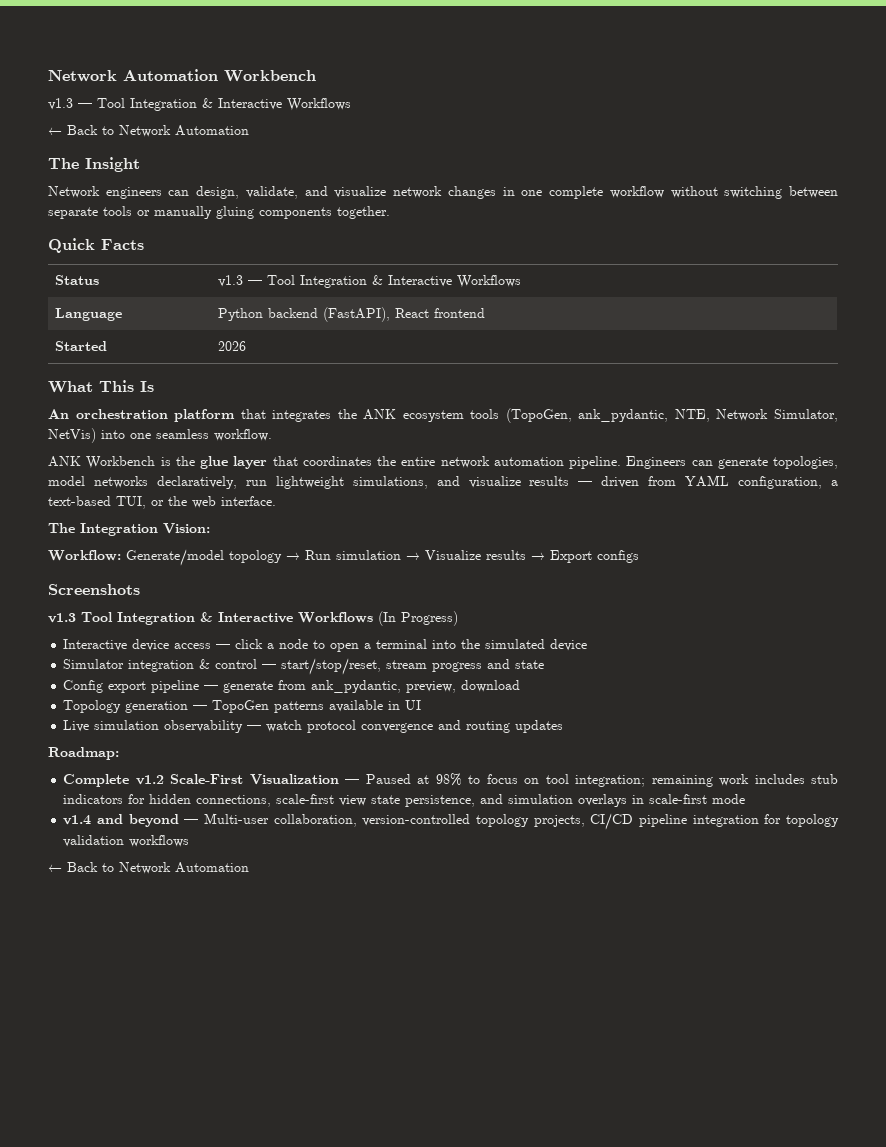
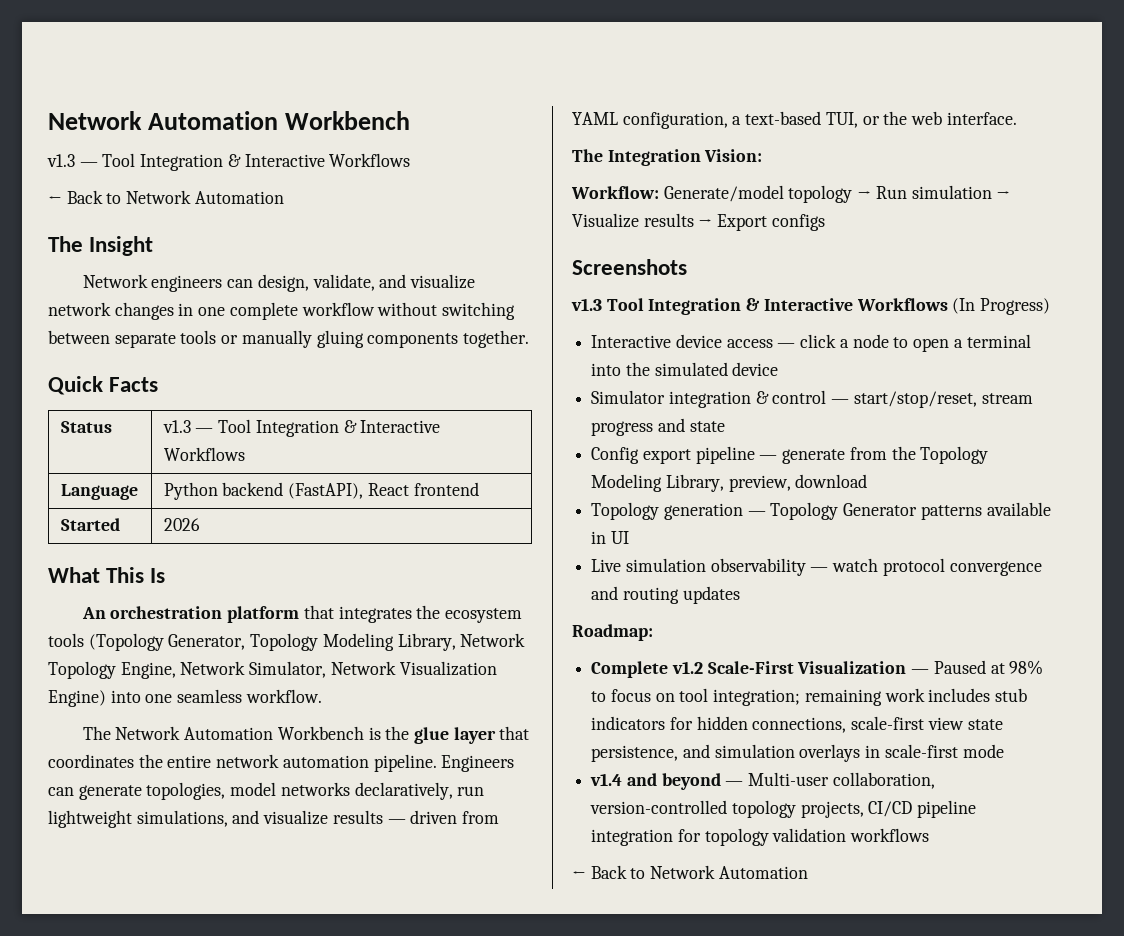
- An orchestration platform that integrates the ANK ecosystem tools (TopoGen, ank_pydantic, NTE, Network Simulator, NetVis) into one seamless workflow.
+ An orchestration platform that integrates the ecosystem tools (Topology Generator, Topology Modeling Library, Network Topology Engine, Network Simulator, Network Visualization Engine) into one seamless workflow.
- ANK Workbench is the glue layer that coordinates the entire network automation pipeline.
+ The Network Automation Workbench is the glue layer that coordinates the entire network automation pipeline.
- Config export pipeline — generate from ank_pydantic, preview, download
+ Config export pipeline — generate from the Topology Modeling Library, preview, download
- Topology generation — TopoGen patterns available in UI
+ Topology generation — Topology Generator patterns available in UI

